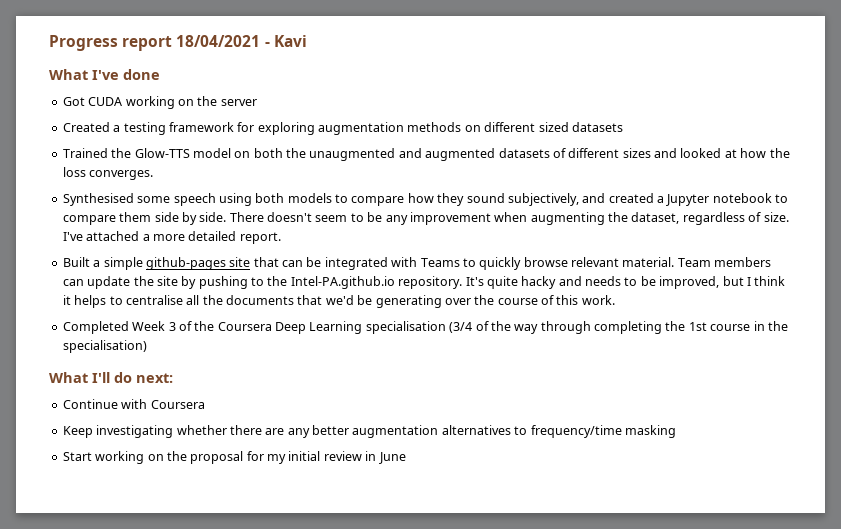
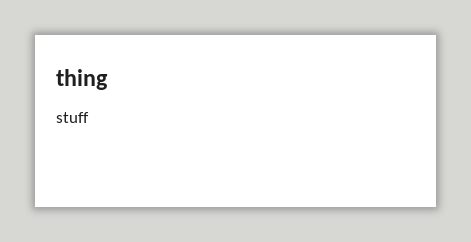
- Progress report 18/04/2021 - Kavi
- What I've done
- Got CUDA working on the server
- Created a testing framework for exploring augmentation methods on different sized datasets
- Trained the Glow-TTS model on both the unaugmented and augmented datasets of different sizes and looked at how the loss converges.
- Synthesised some speech using both models to compare how they sound subjectively, and created a Jupyter notebook to compare them side by side. There doesn't seem to be any improvement when augmenting the dataset, regardless of size. I've attached a more detailed report.
- Built a simple github-pages site that can be integrated with Teams to quickly browse relevant material. Team members can update the site by pushing to the Intel-PA.github.io repository. It's quite hacky and needs to be improved, but I think it helps to centralise all the documents that we'd be generating over the course of this work.
- Completed Week 3 of the Coursera Deep Learning specialisation (3/4 of the way through completing the 1st course in the specialisation)
- What I'll do next:
- Continue with Coursera
- Keep investigating whether there are any better augmentation alternatives to frequency/time masking
- Start working on the proposal for my initial review in June
+ thing
+ stuff

